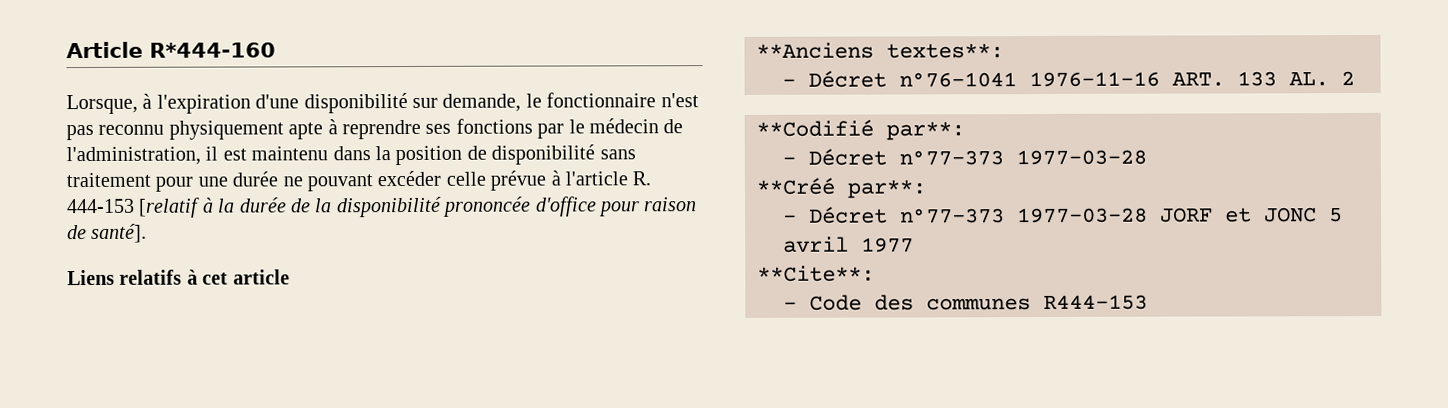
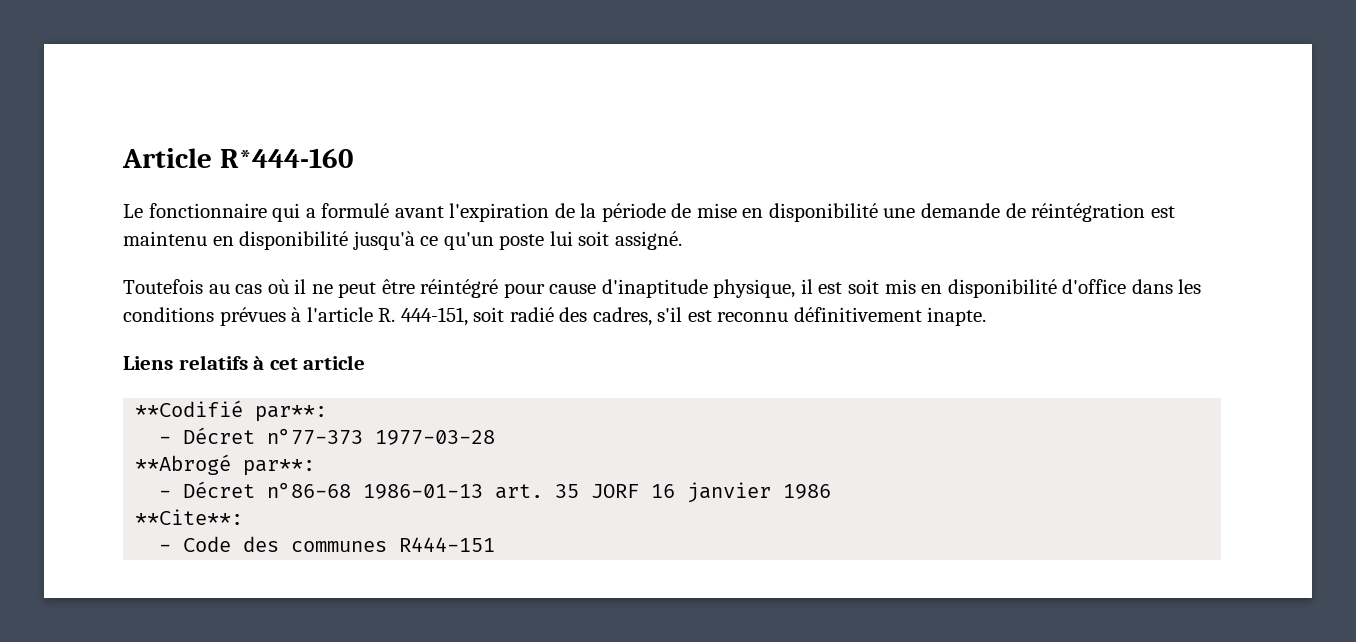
- Lorsque, à l'expiration d'une disponibilité sur demande, le fonctionnaire n'est pas reconnu physiquement apte à reprendre ses fonctions par le médecin de l'administration, il est maintenu dans la position de disponibilité sans traitement pour une durée ne pouvant excéder celle prévue à l'article R. 444-153 [relatif à la durée de la disponibilité prononcée d'office pour raison de santé].
+ Le fonctionnaire qui a formulé avant l'expiration de la période de mise en disponibilité une demande de réintégration est maintenu en disponibilité jusqu'à ce qu'un poste lui soit assigné.
+ Toutefois au cas où il ne peut être réintégré pour cause d'inaptitude physique, il est soit mis en disponibilité d'office dans les conditions prévues à l'article R. 444-151, soit radié des cadres, s'il est reconnu définitivement inapte.
- **Anciens textes**:
- - Décret n°76-1041 1976-11-16 ART. 133 AL. 2
- **Créé par**:
- - Décret n°77-373 1977-03-28 JORF et JONC 5 avril 1977
+ **Abrogé par**:
+ - Décret n°86-68 1986-01-13 art. 35 JORF 16 janvier 1986
- - Code des communes R444-153
+ - Code des communes R444-151

